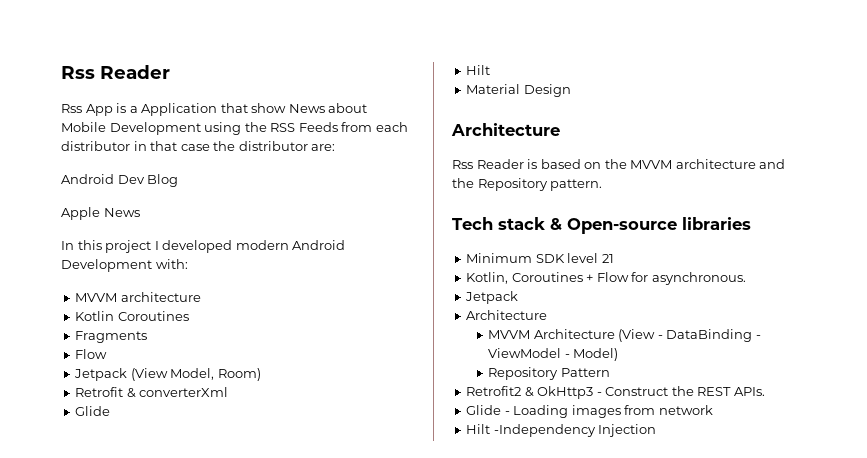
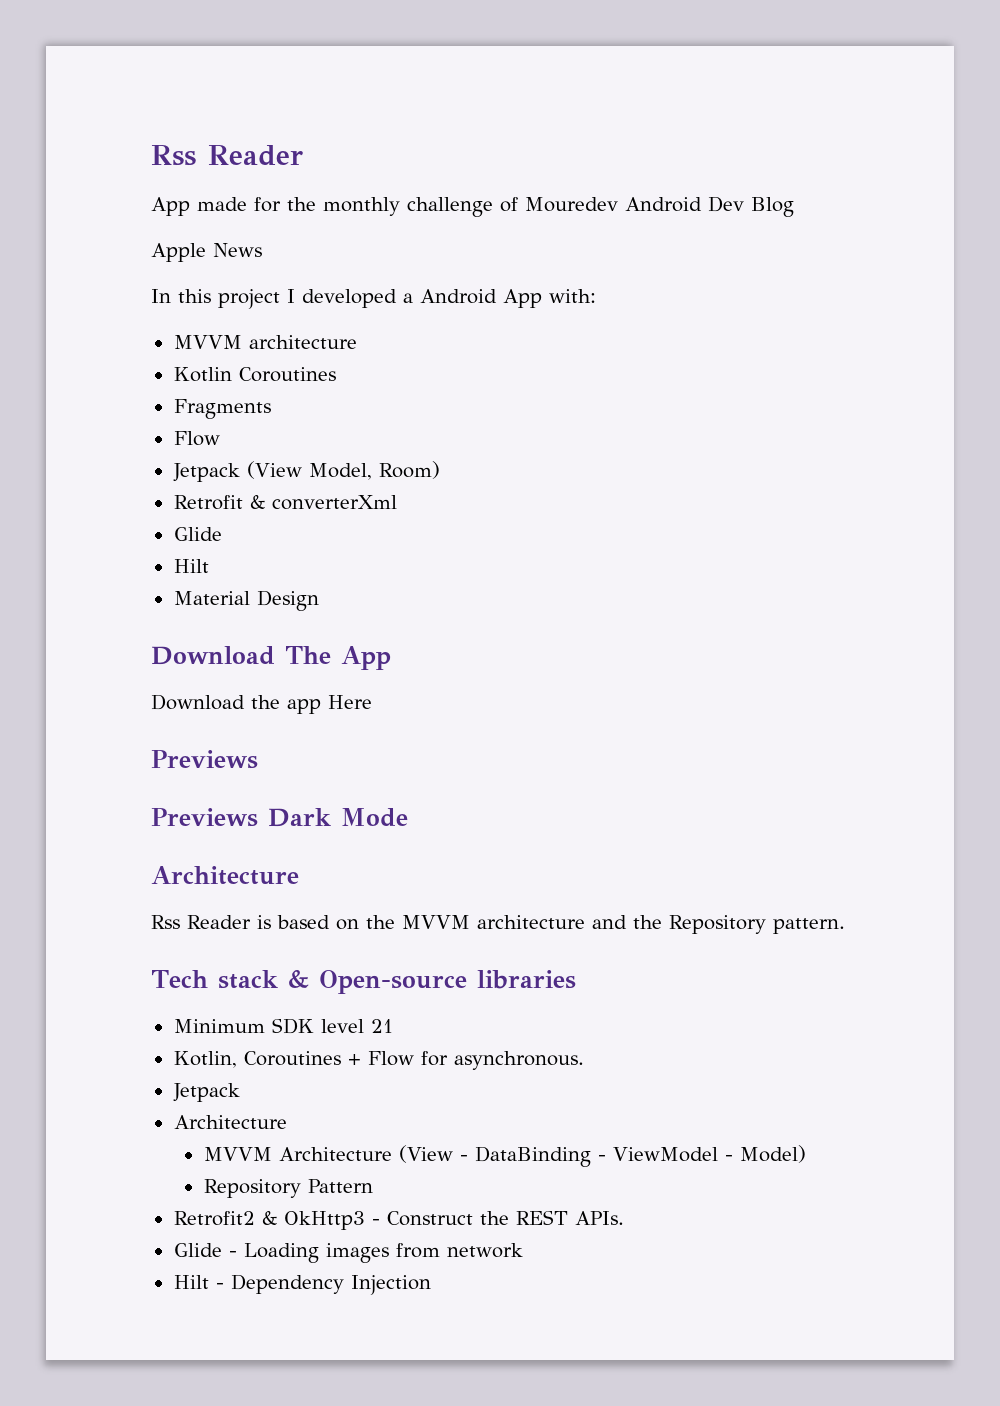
- Rss App is a Application that show News about Mobile Development using the RSS Feeds from each distributor in that case the distributor are:
- Android Dev Blog
+ App made for the monthly challenge of Mouredev Android Dev Blog
- In this project I developed modern Android Development with:
+ In this project I developed a Android App with:
+ Download The App
+ Download the app Here
+ Previews
+ Previews Dark Mode
- Hilt -Independency Injection
+ Hilt - Dependency Injection

